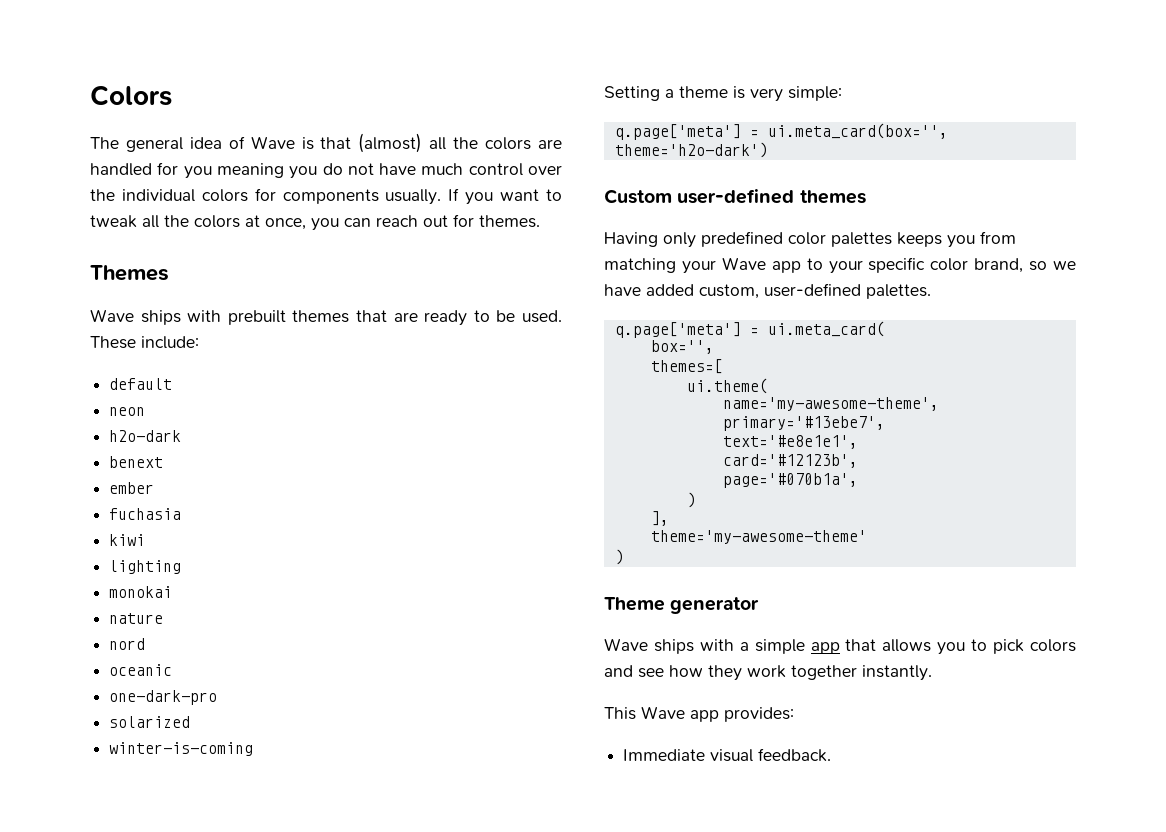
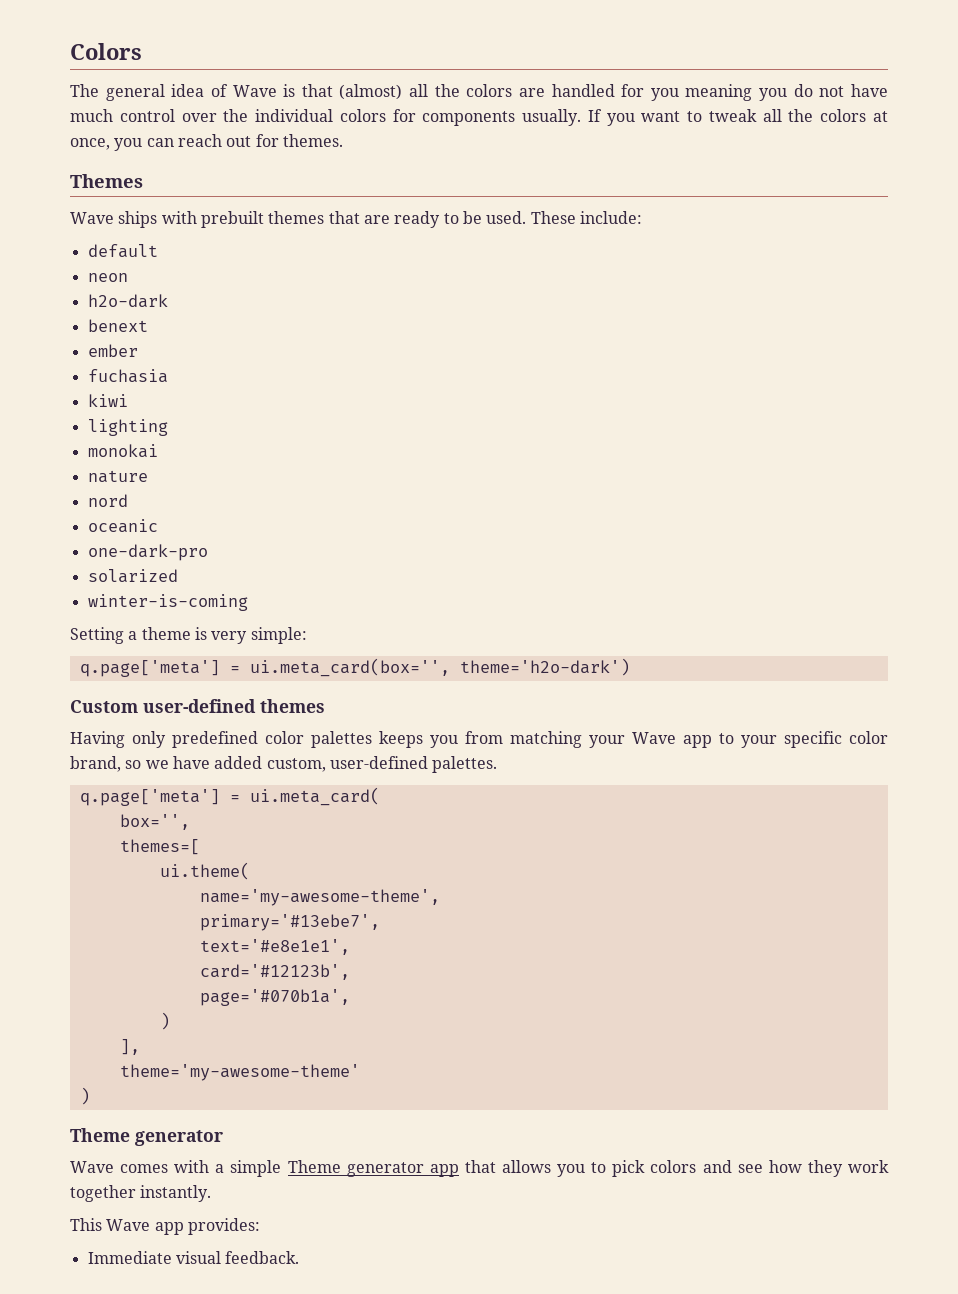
- Wave ships with a simple app that allows you to pick colors and see how they work together instantly.
+ Wave comes with a simple Theme generator app that allows you to pick colors and see how they work together instantly.

